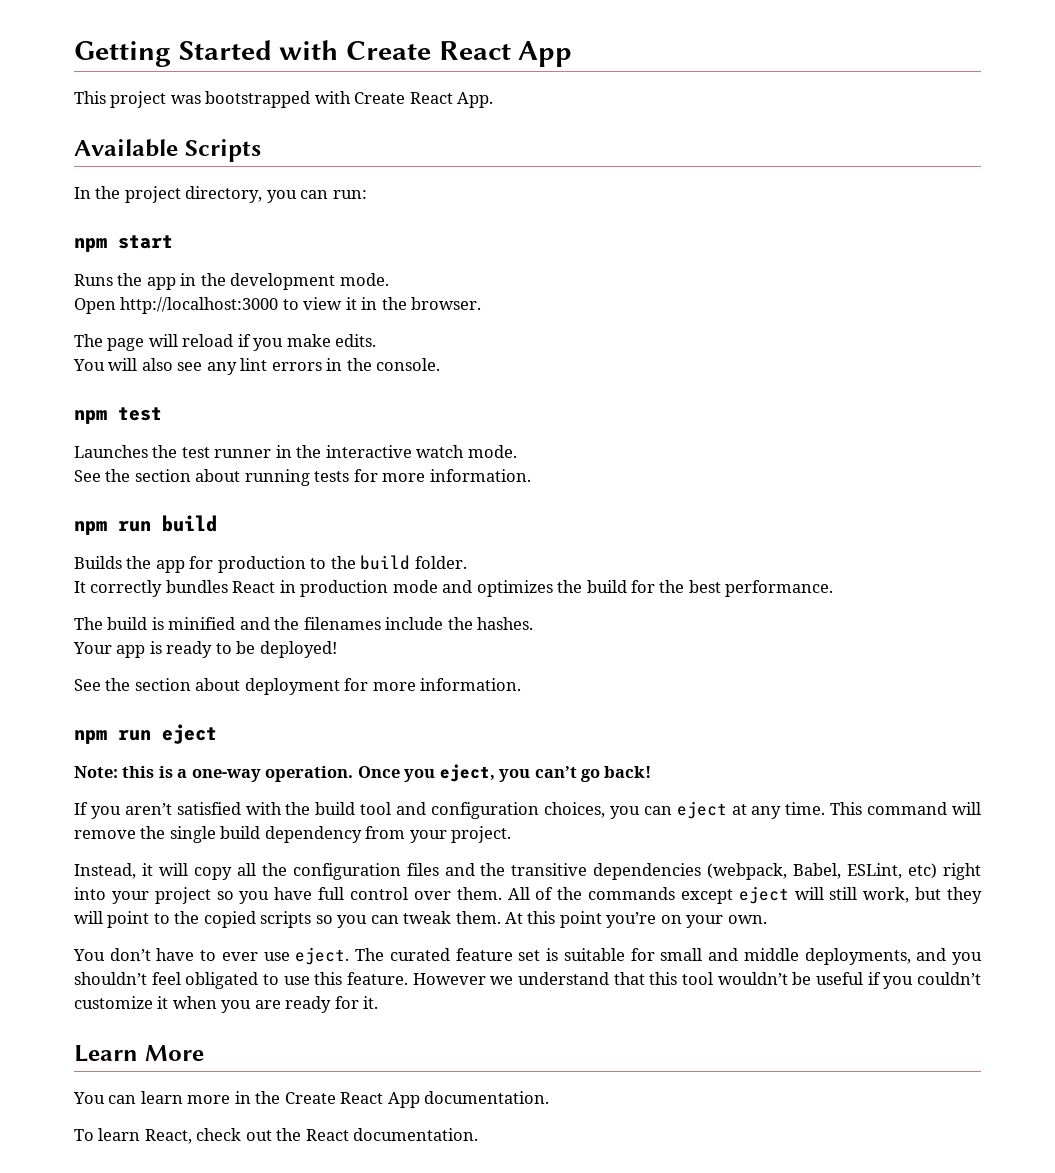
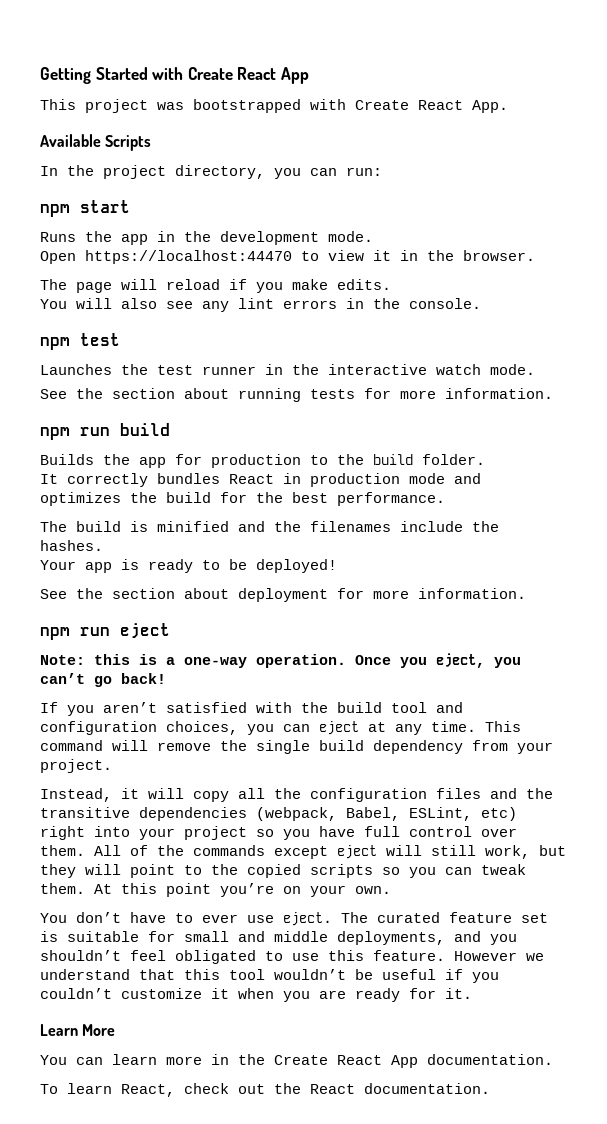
- Open http://localhost:3000 to view it in the browser.
+ Open https://localhost:44470 to view it in the browser.

